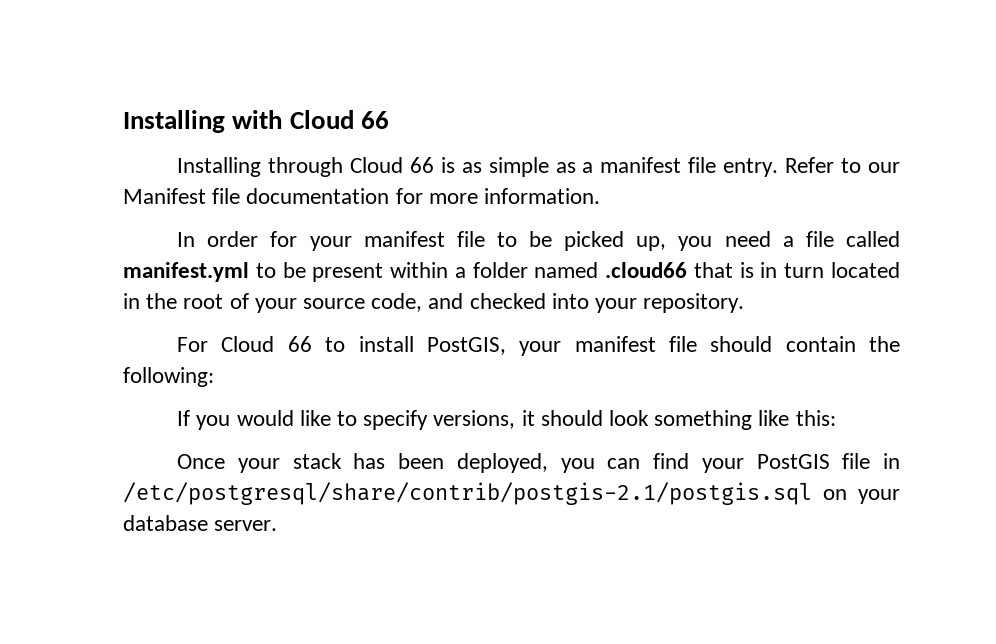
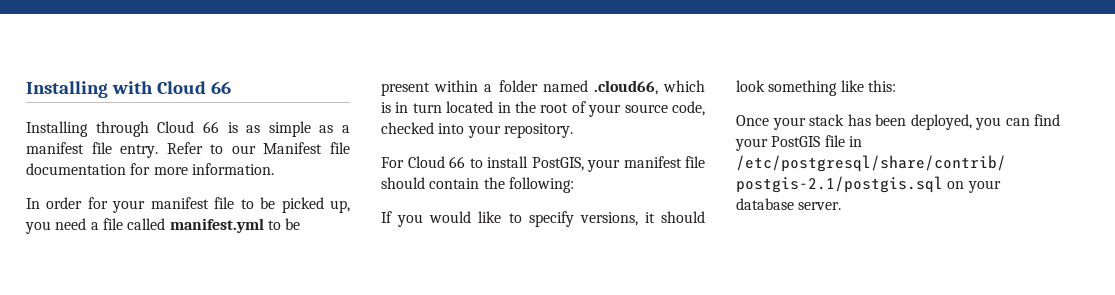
- In order for your manifest file to be picked up, you need a file called manifest.yml to be present within a folder named .cloud66 that is in turn located in the root of your source code, and checked into your repository.
+ In order for your manifest file to be picked up, you need a file called manifest.yml to be present within a folder named .cloud66, which is in turn located in the root of your source code, checked into your repository.

